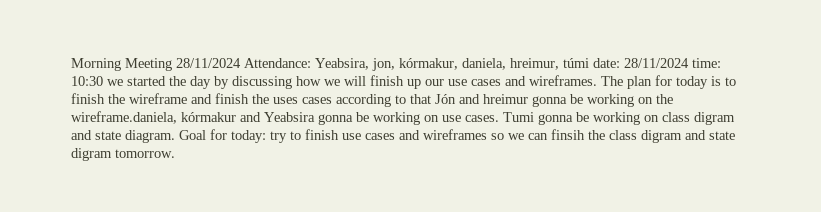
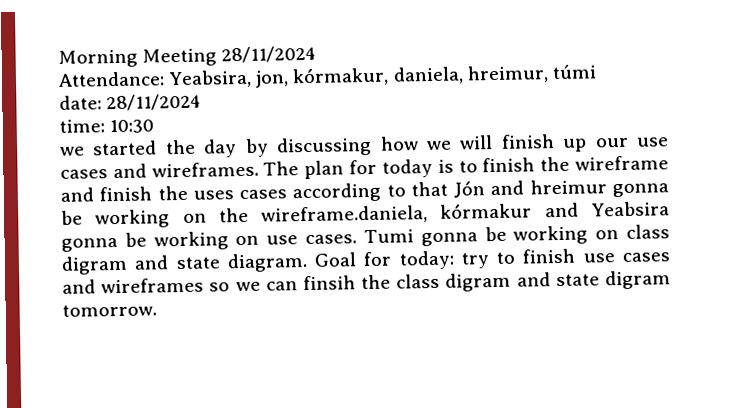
- Morning Meeting 28/11/2024 Attendance: Yeabsira, jon, kórmakur, daniela, hreimur, túmi date: 28/11/2024 time: 10:30 we started the day by discussing how we will finish up our use cases and wireframes.
+ Morning Meeting 28/11/2024
+ Attendance: Yeabsira, jon, kórmakur, daniela, hreimur, túmi
+ date: 28/11/2024
+ time: 10:30
+ we started the day by discussing how we will finish up our use cases and wireframes.

